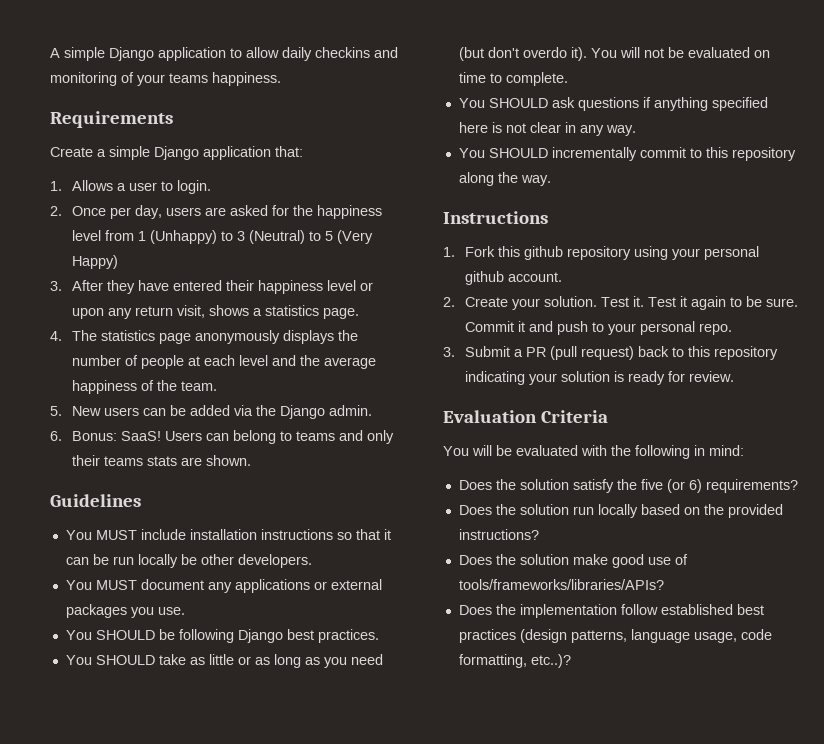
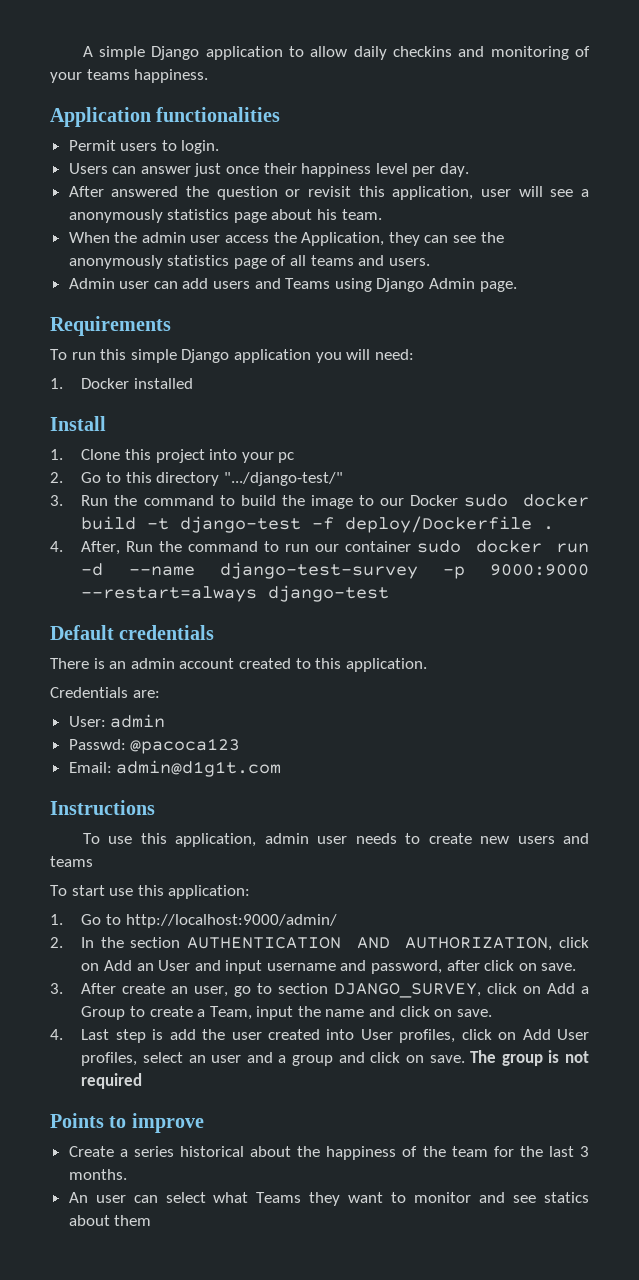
+ Application functionalities
+ Permit users to login.
+ Users can answer just once their happiness level per day.
+ After answered the question or revisit this application, user will see a anonymously statistics page about his team.
+ When the admin user access the Application, they can see the anonymously statistics page of all teams and users.
+ Admin user can add users and Teams using Django Admin page.
  Requirements
- Create a simple Django application that:
- 1. Allows a user to login.
- 2. Once per day, users are asked for the happiness level from 1 (Unhappy) to 3 (Neutral) to 5 (Very Happy)
- 3. After they have entered their happiness level or upon any return visit, shows a statistics page.
- 4. The statistics page anonymously displays the number of people at each level and the average happiness of the team.
- 5. New users can be added via the Django admin.
- 6. Bonus: SaaS! Users can belong to teams and only their teams stats are shown.
- Guidelines
- You MUST include installation instructions so that it can be run locally be other developers.
- You MUST document any applications or external packages you use.
- You SHOULD be following Django best practices.
- You SHOULD take as little or as long as you need (but don't overdo it). You will not be evaluated on time to complete.
- You SHOULD ask questions if anything specified here is not clear in any way.
- You SHOULD incrementally commit to this repository along the way.
+ To run this simple Django application you will need:
+ 1. Docker installed
+ Install
+ 1. Clone this project into your pc
+ 2. Go to this directory ".../django-test/"
+ 3. Run the command to build the image to our Docker sudo docker build -t django-test -f deploy/Dockerfile .
+ 4. After, Run the command to run our container sudo docker run -d --name django-test-survey -p 9000:9000 --restart=always django-test
+ Default credentials
+ There is an admin account created to this application.
+ Credentials are:
+ User: admin
+ Passwd: @pacoca123
+ Email: admin@d1g1t.com
  Instructions
- 1. Fork this github repository using your personal github account.
- 2. Create your solution. Test it. Test it again to be sure. Commit it and push to your personal repo.
- 3. Submit a PR (pull request) back to this repository indicating your solution is ready for review.
- Evaluation Criteria
- You will be evaluated with the following in mind:
- Does the solution satisfy the five (or 6) requirements?
- Does the solution run locally based on the provided instructions?
- Does the solution make good use of tools/frameworks/libraries/APIs?
- Does the implementation follow established best practices (design patterns, language usage, code formatting, etc..)?
+ To use this application, admin user needs to create new users and teams
+ To start use this application:
+ 1. Go to http://localhost:9000/admin/
+ 2. In the section AUTHENTICATION AND AUTHORIZATION, click on Add an User and input username and password, after click on save.
+ 3. After create an user, go to section DJANGO_SURVEY, click on Add a Group to create a Team, input the name and click on save.
+ 4. Last step is add the user created into User profiles, click on Add User profiles, select an user and a group and click on save. The group is not required
+ Points to improve
+ Create a series historical about the happiness of the team for the last 3 months.
+ An user can select what Teams they want to monitor and see statics about them

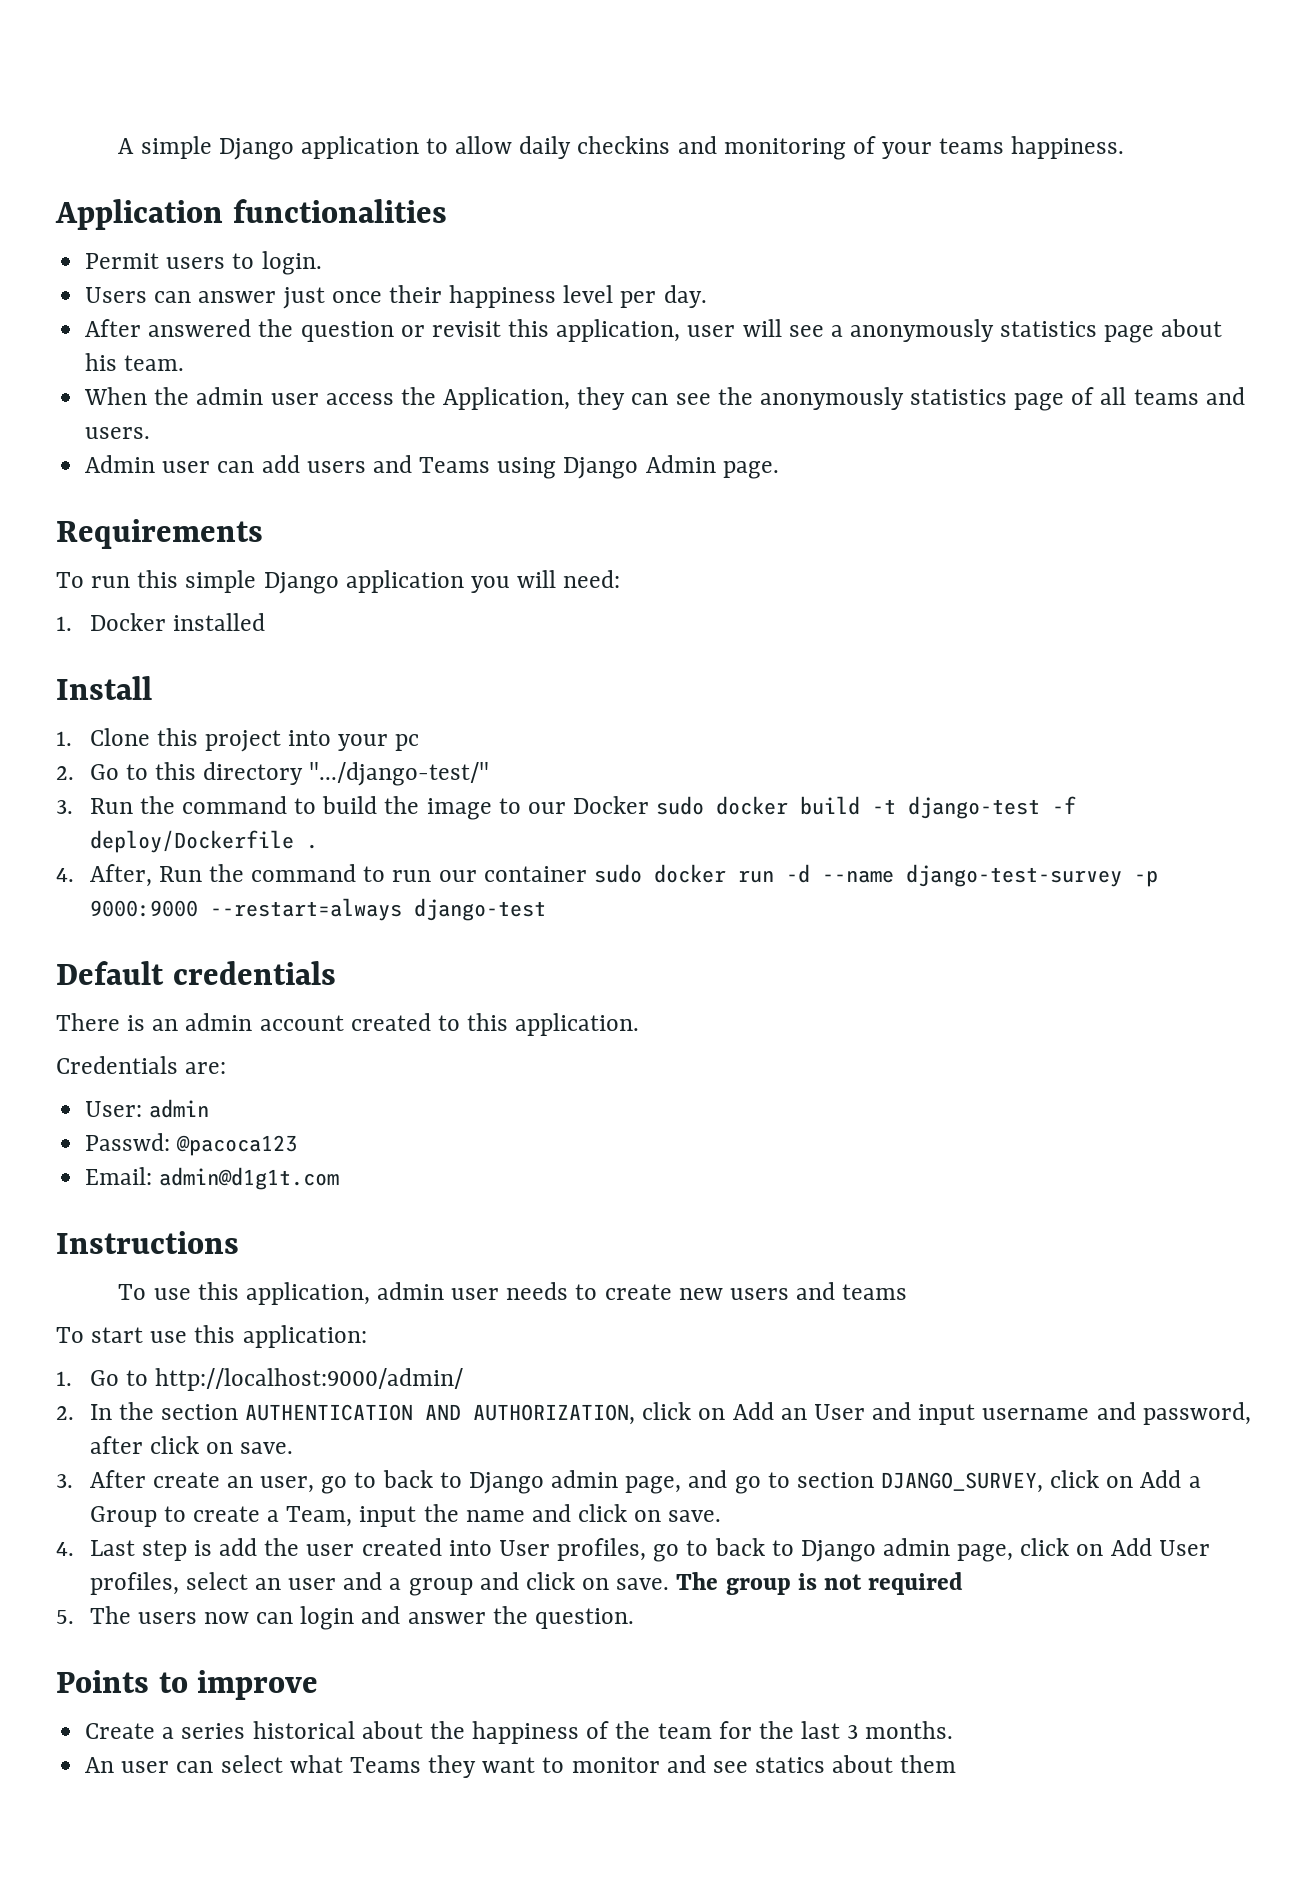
- 3. After create an user, go to section DJANGO_SURVEY, click on Add a Group to create a Team, input the name and click on save.
+ 3. After create an user, go to back to Django admin page, and go to section DJANGO_SURVEY, click on Add a Group to create a Team, input the name and click on save.
- 4. Last step is add the user created into User profiles, click on Add User profiles, select an user and a group and click on save.
+ 4. Last step is add the user created into User profiles, go to back to Django admin page, click on Add User profiles, select an user and a group and click on save.
+ 5. The users now can login and answer the question.

